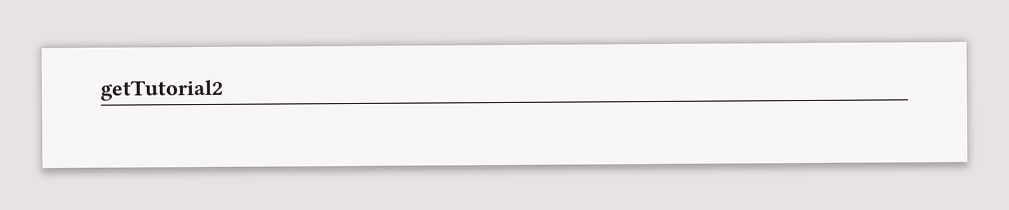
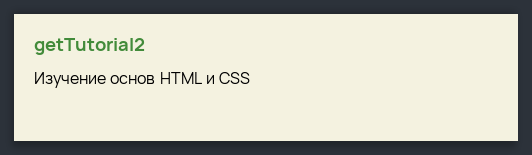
+ Изучение основ HTML и CSS

